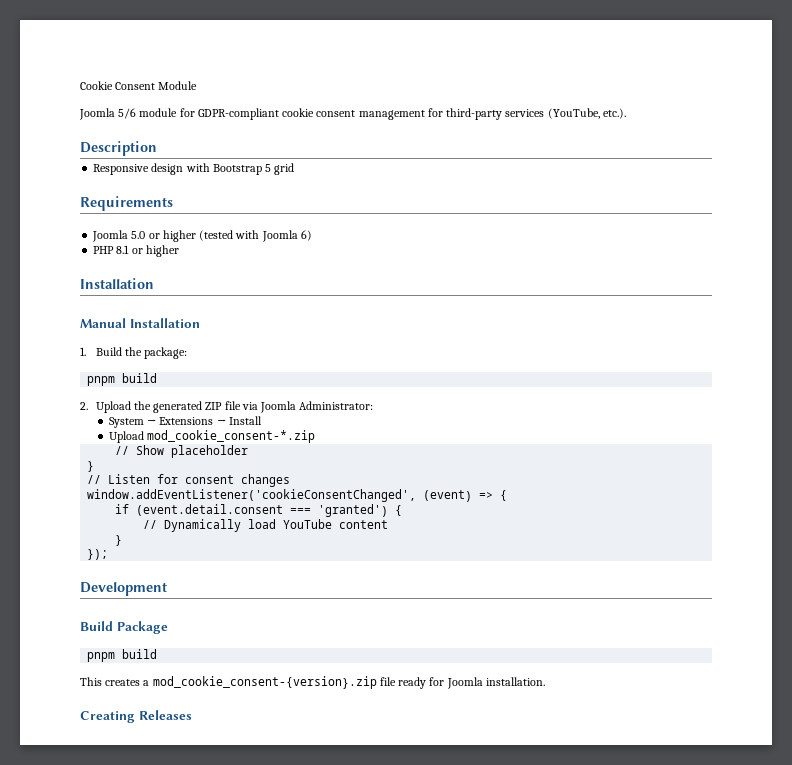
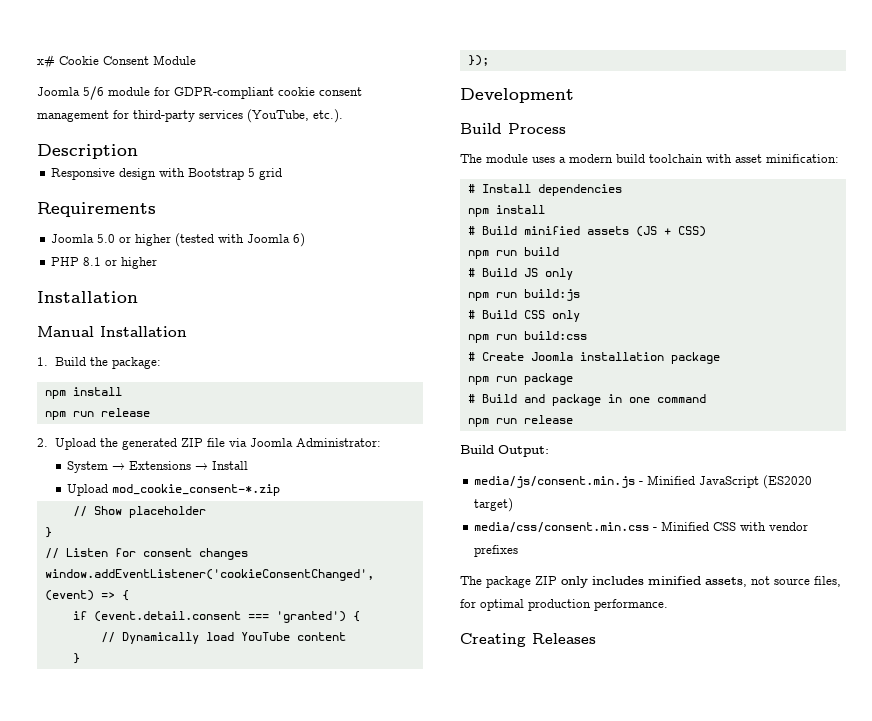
- Cookie Consent Module
+ x# Cookie Consent Module
  1. Build the package:
- pnpm build
+ npm install
+ npm run release
- Build Package
- pnpm build
- This creates a mod_cookie_consent-{version}.zip file ready for Joomla installation.
+ Build Process
+ The module uses a modern build toolchain with asset minification:
+ # Install dependencies
+ npm install
+ # Build minified assets (JS + CSS)
+ npm run build
+ # Build JS only
+ npm run build:js
+ # Build CSS only
+ npm run build:css
+ # Create Joomla installation package
+ npm run package
+ # Build and package in one command
+ npm run release
+ Build Output:
+ media/js/consent.min.js - Minified JavaScript (ES2020 target)
+ media/css/consent.min.css - Minified CSS with vendor prefixes
+ The package ZIP only includes minified assets, not source files, for optimal production performance.

